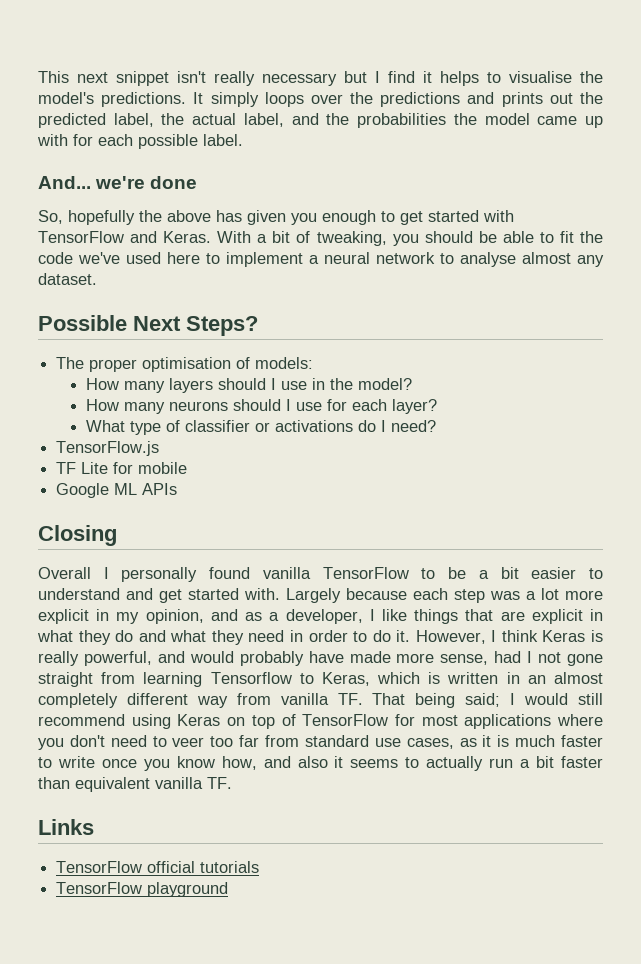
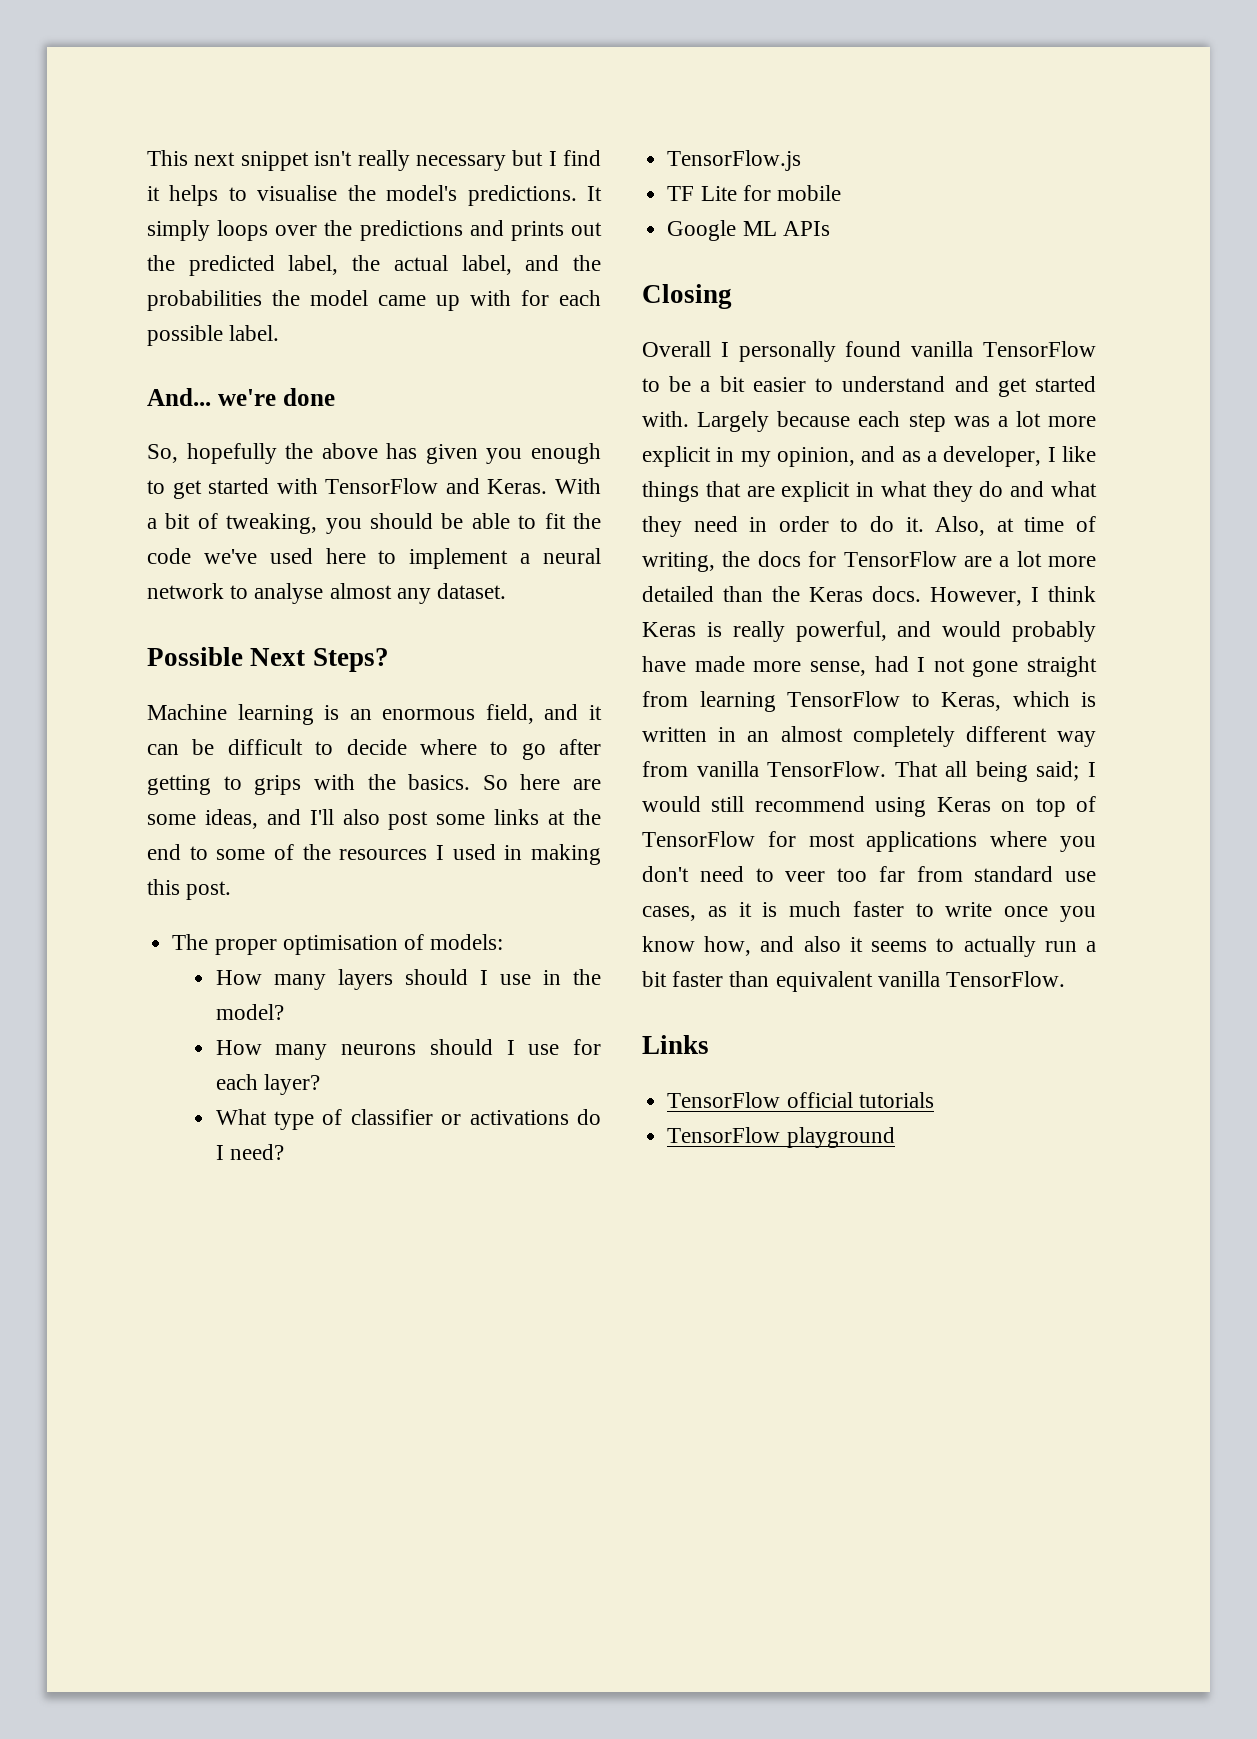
+ Machine learning is an enormous field, and it can be difficult to decide where to go after getting to grips with the basics. So here are some ideas, and I'll also post some links at the end to some of the resources I used in making this post.
+ Also, at time of writing, the docs for TensorFlow are a lot more detailed than the Keras docs.
- However, I think Keras is really powerful, and would probably have made more sense, had I not gone straight from learning Tensorflow to Keras, which is written in an almost completely different way from vanilla TF. That being said;
+ However, I think Keras is really powerful, and would probably have made more sense, had I not gone straight from learning TensorFlow to Keras, which is written in an almost completely different way from vanilla TensorFlow. That all being said;
- I would still recommend using Keras on top of TensorFlow for most applications where you don't need to veer too far from standard use cases, as it is much faster to write once you know how, and also it seems to actually run a bit faster than equivalent vanilla TF.
+ I would still recommend using Keras on top of TensorFlow for most applications where you don't need to veer too far from standard use cases, as it is much faster to write once you know how, and also it seems to actually run a bit faster than equivalent vanilla TensorFlow.

